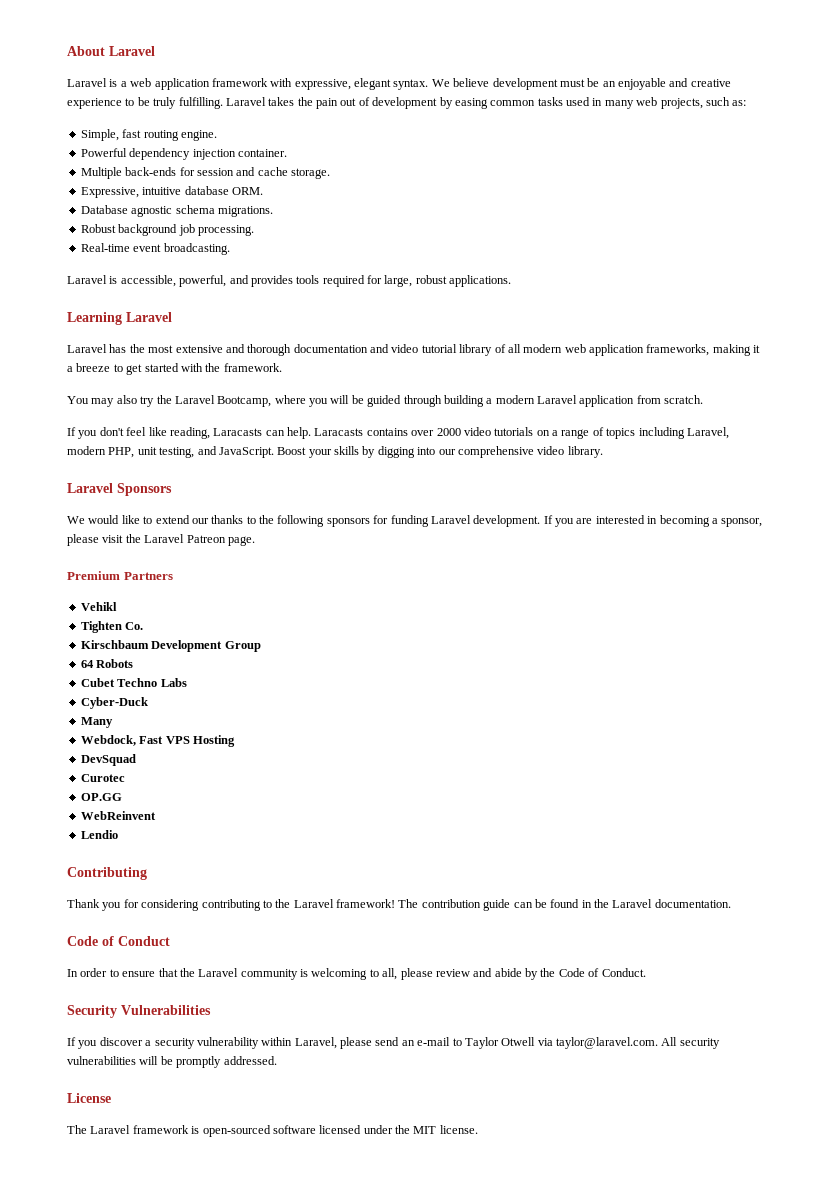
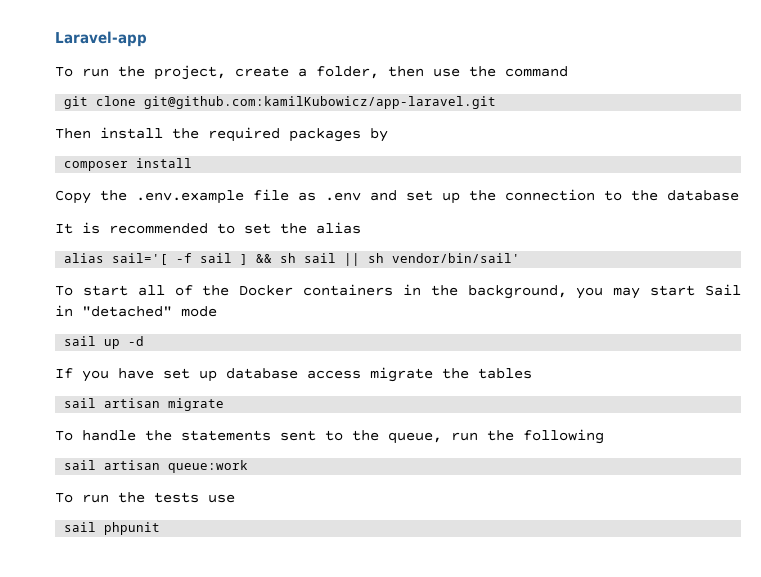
- About Laravel
- Laravel is a web application framework with expressive, elegant syntax. We believe development must be an enjoyable and creative experience to be truly fulfilling. Laravel takes the pain out of development by easing common tasks used in many web projects, such as:
- Simple, fast routing engine.
- Powerful dependency injection container.
- Multiple back-ends for session and cache storage.
- Expressive, intuitive database ORM.
- Database agnostic schema migrations.
- Robust background job processing.
- Real-time event broadcasting.
- Laravel is accessible, powerful, and provides tools required for large, robust applications.
- Learning Laravel
- Laravel has the most extensive and thorough documentation and video tutorial library of all modern web application frameworks, making it a breeze to get started with the framework.
- You may also try the Laravel Bootcamp, where you will be guided through building a modern Laravel application from scratch.
- If you don't feel like reading, Laracasts can help. Laracasts contains over 2000 video tutorials on a range of topics including Laravel, modern PHP, unit testing, and JavaScript. Boost your skills by digging into our comprehensive video library.
- Laravel Sponsors
- We would like to extend our thanks to the following sponsors for funding Laravel development. If you are interested in becoming a sponsor, please visit the Laravel Patreon page.
- Premium Partners
- Vehikl
- Tighten Co.
- Kirschbaum Development Group
- 64 Robots
- Cubet Techno Labs
- Cyber-Duck
- Many
- Webdock, Fast VPS Hosting
- DevSquad
- Curotec
- OP.GG
- WebReinvent
- Lendio
- Contributing
- Thank you for considering contributing to the Laravel framework! The contribution guide can be found in the Laravel documentation.
- Code of Conduct
- In order to ensure that the Laravel community is welcoming to all, please review and abide by the Code of Conduct.
- Security Vulnerabilities
- If you discover a security vulnerability within Laravel, please send an e-mail to Taylor Otwell via taylor@laravel.com. All security vulnerabilities will be promptly addressed.
- License
- The Laravel framework is open-sourced software licensed under the MIT license.
+ Laravel-app
+ To run the project, create a folder, then use the command
+ git clone git@github.com:kamilKubowicz/app-laravel.git
+ Then install the required packages by
+ composer install
+ Copy the .env.example file as .env and set up the connection to the database
+ It is recommended to set the alias
+ alias sail='[ -f sail ] && sh sail || sh vendor/bin/sail'
+ To start all of the Docker containers in the background, you may start Sail in "detached" mode
+ sail up -d
+ If you have set up database access migrate the tables
+ sail artisan migrate
+ To handle the statements sent to the queue, run the following
+ sail artisan queue:work
+ To run the tests use
+ sail phpunit

